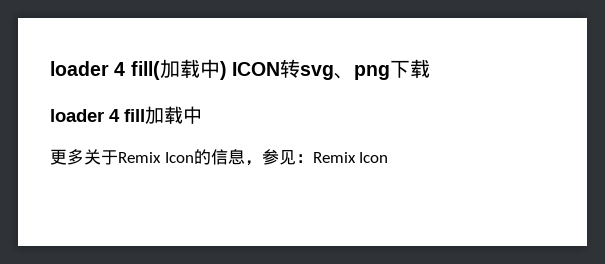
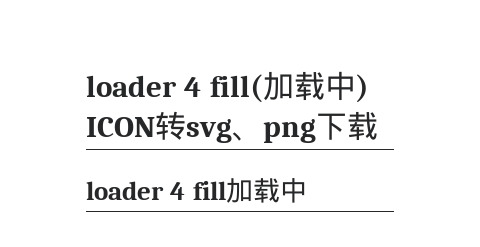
- 更多关于Remix Icon的信息，参见：Remix Icon

